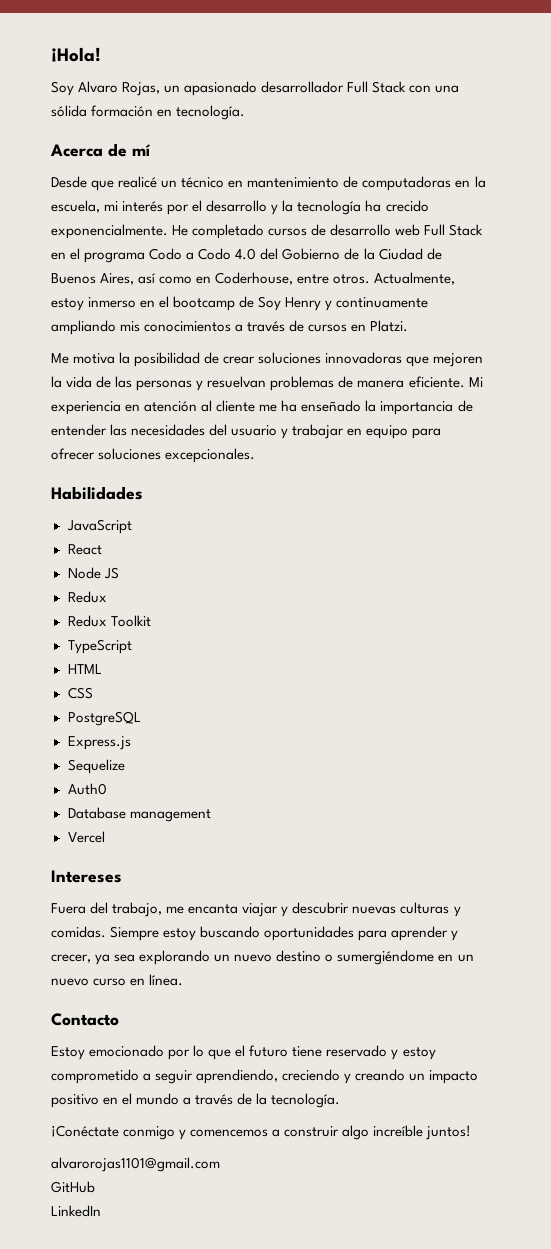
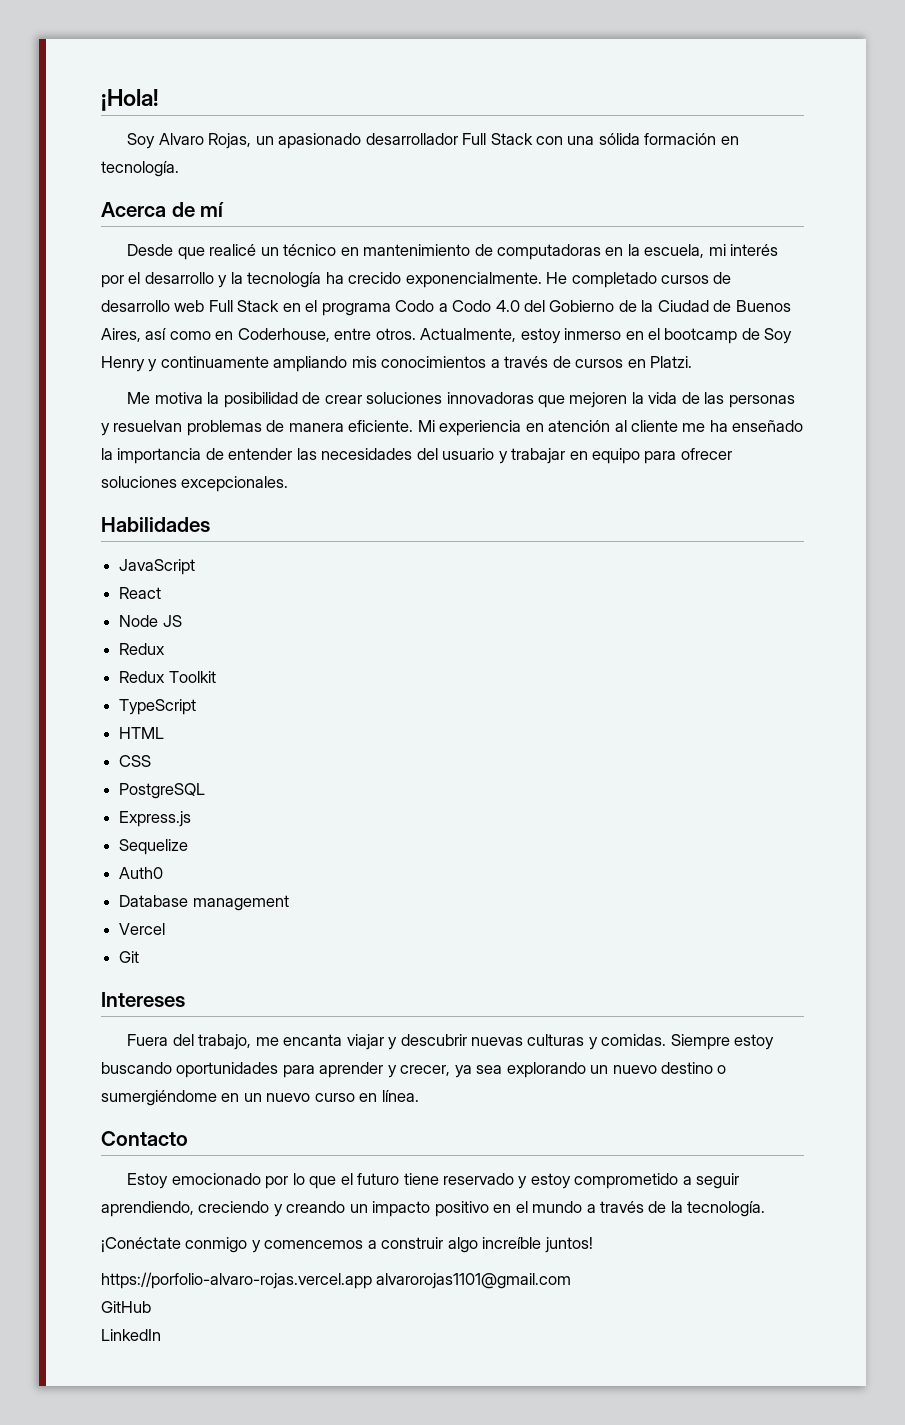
+ Git
- alvarorojas1101@gmail.com
+ https://porfolio-alvaro-rojas.vercel.app alvarorojas1101@gmail.com

